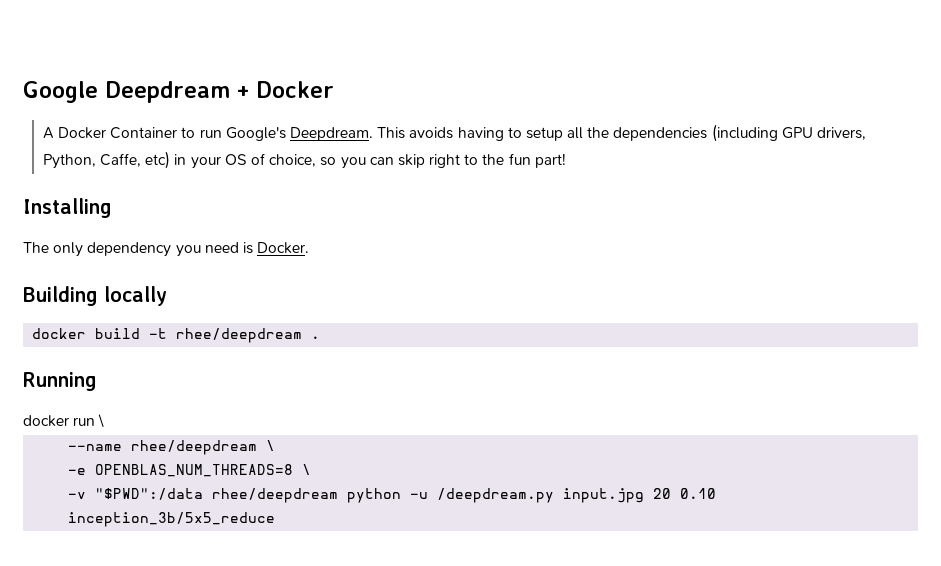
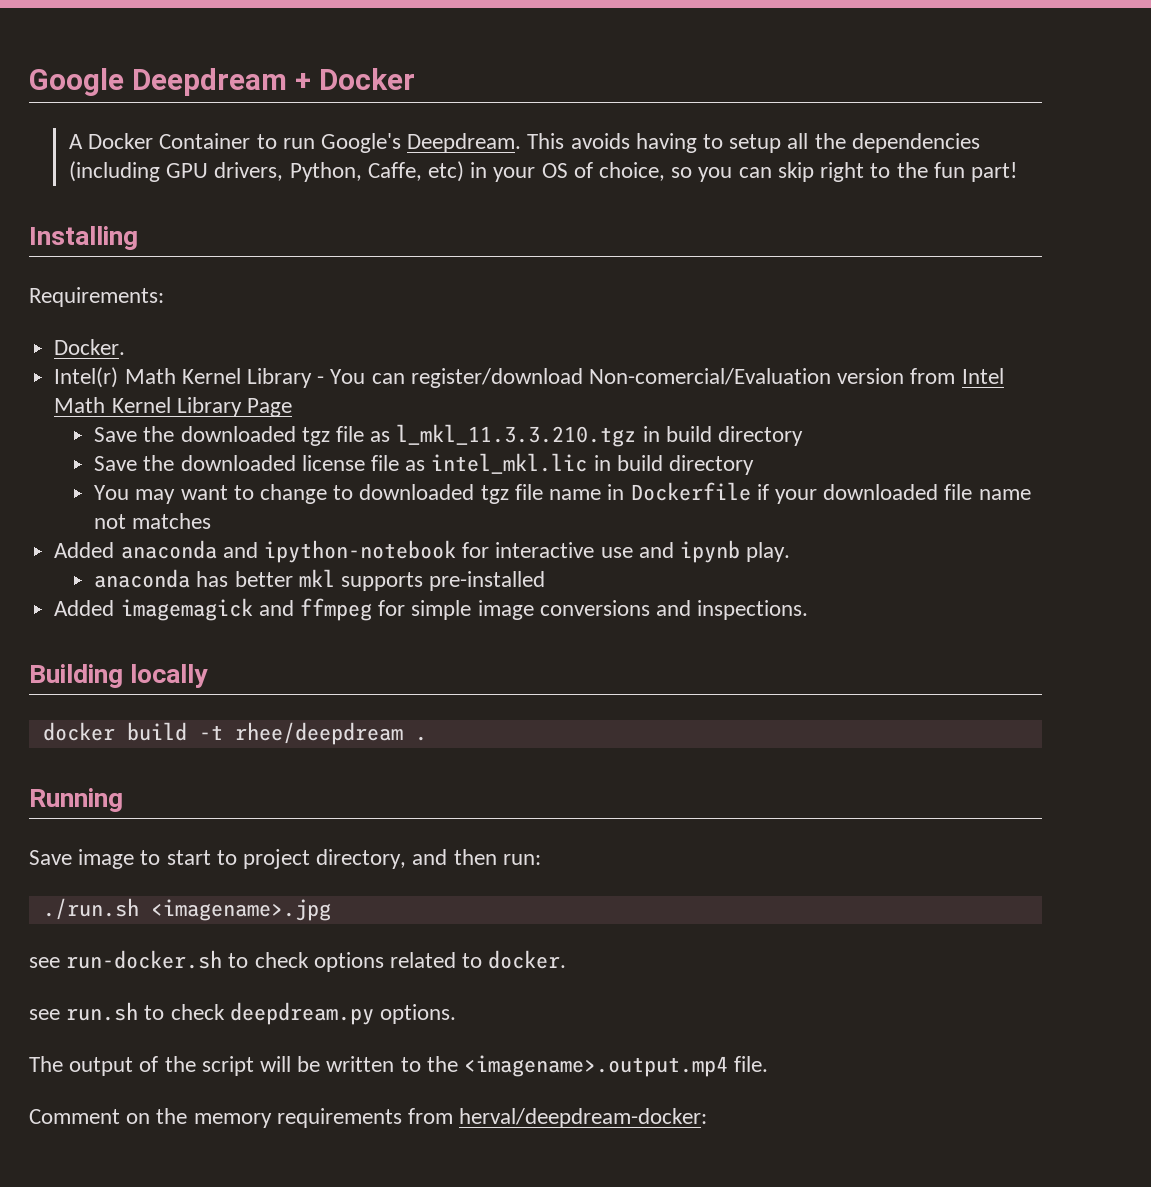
- The only dependency you need is Docker.
+ Requirements:
+ Docker.
+ Intel(r) Math Kernel Library - You can register/download Non-comercial/Evaluation version from Intel Math Kernel Library Page
+ Save the downloaded tgz file as l_mkl_11.3.3.210.tgz in build directory
+ Save the downloaded license file as intel_mkl.lic in build directory
+ You may want to change to downloaded tgz file name in Dockerfile if your downloaded file name not matches
+ Added anaconda and ipython-notebook for interactive use and ipynb play.
+ anaconda has better mkl supports pre-installed
+ Added imagemagick and ffmpeg for simple image conversions and inspections.
- docker run \
- --name rhee/deepdream \
- -e OPENBLAS_NUM_THREADS=8 \
- -v "$PWD":/data rhee/deepdream python -u /deepdream.py input.jpg 20 0.10 inception_3b/5x5_reduce
+ Save image to start to project directory, and then run:
+ ./run.sh <imagename>.jpg
+ see run-docker.sh to check options related to docker.
+ see run.sh to check deepdream.py options.
+ The output of the script will be written to the <imagename>.output.mp4 file.
+ Comment on the memory requirements from herval/deepdream-docker:

